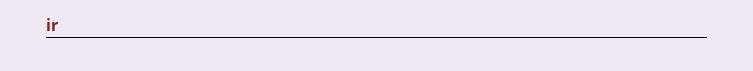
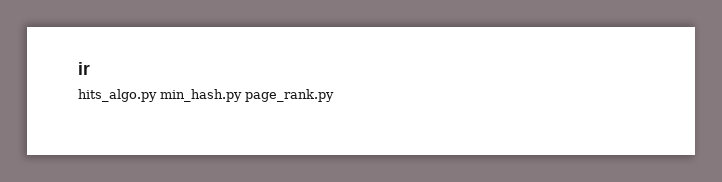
+ hits_algo.py min_hash.py page_rank.py

